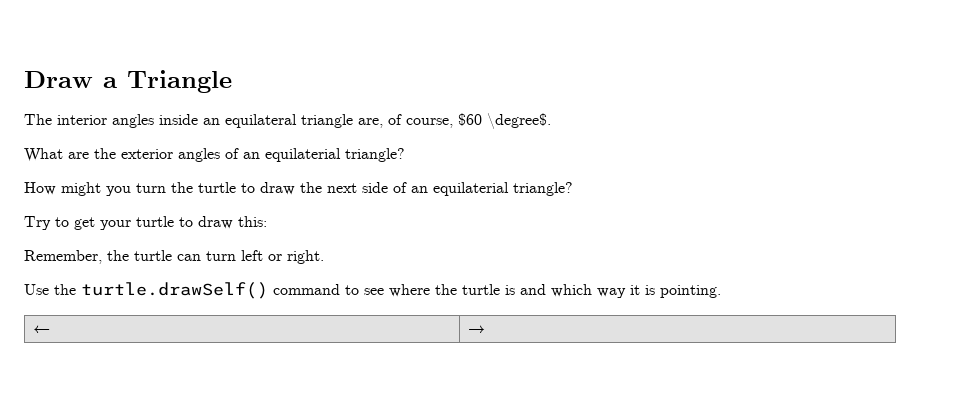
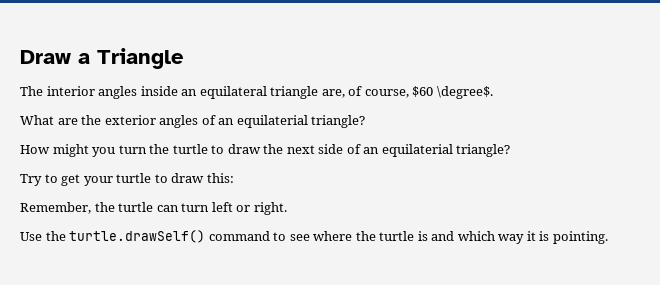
- ← | →

